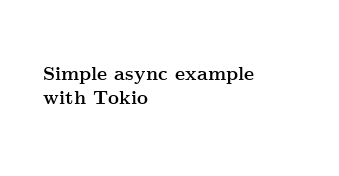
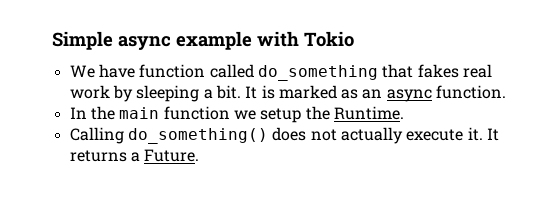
+ We have function called do_something that fakes real work by sleeping a bit. It is marked as an async function.
+ In the main function we setup the Runtime.
+ Calling do_something() does not actually execute it. It returns a Future.

